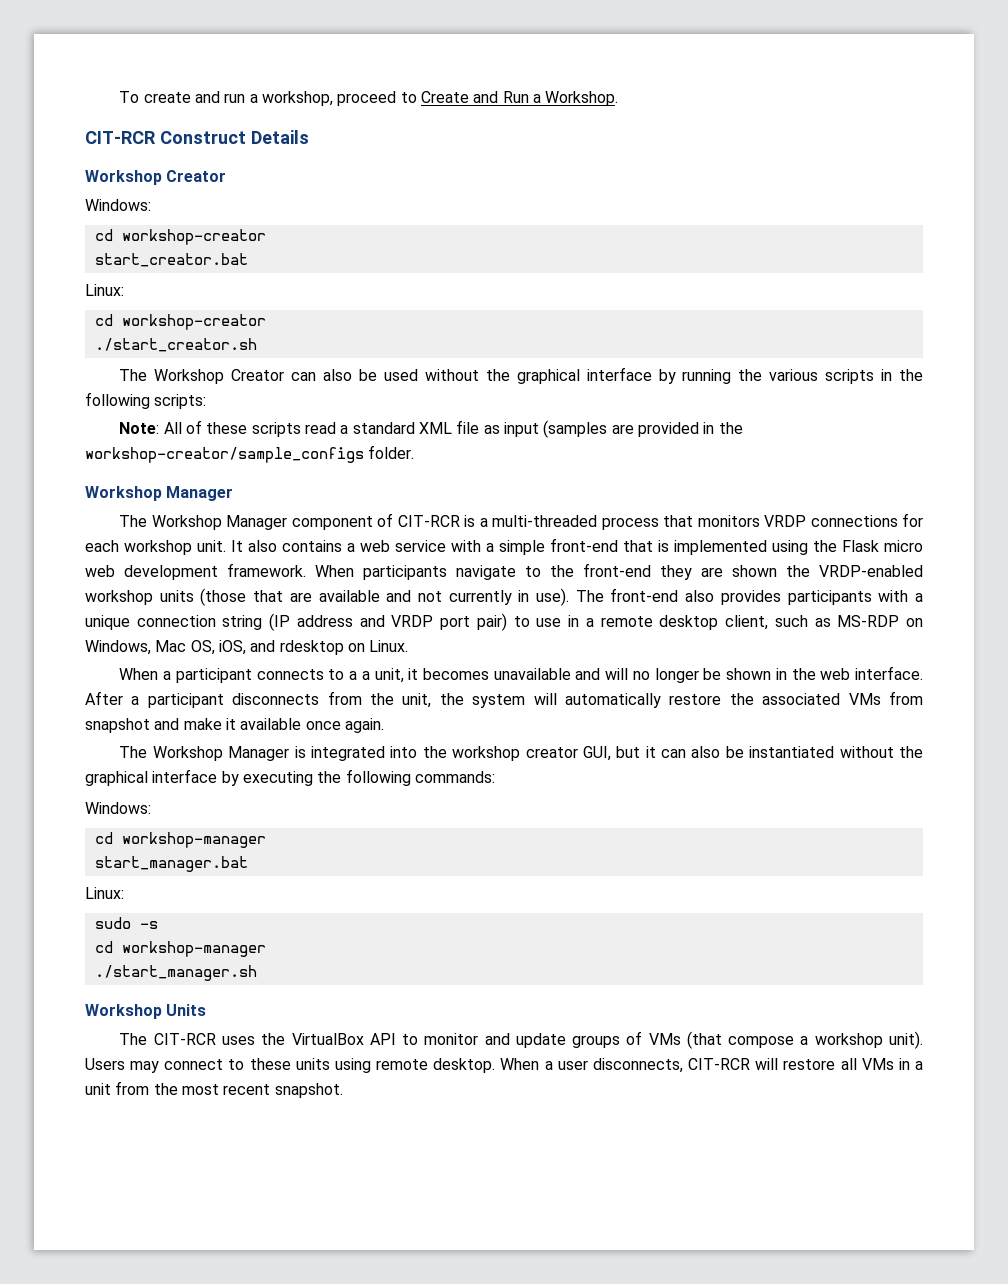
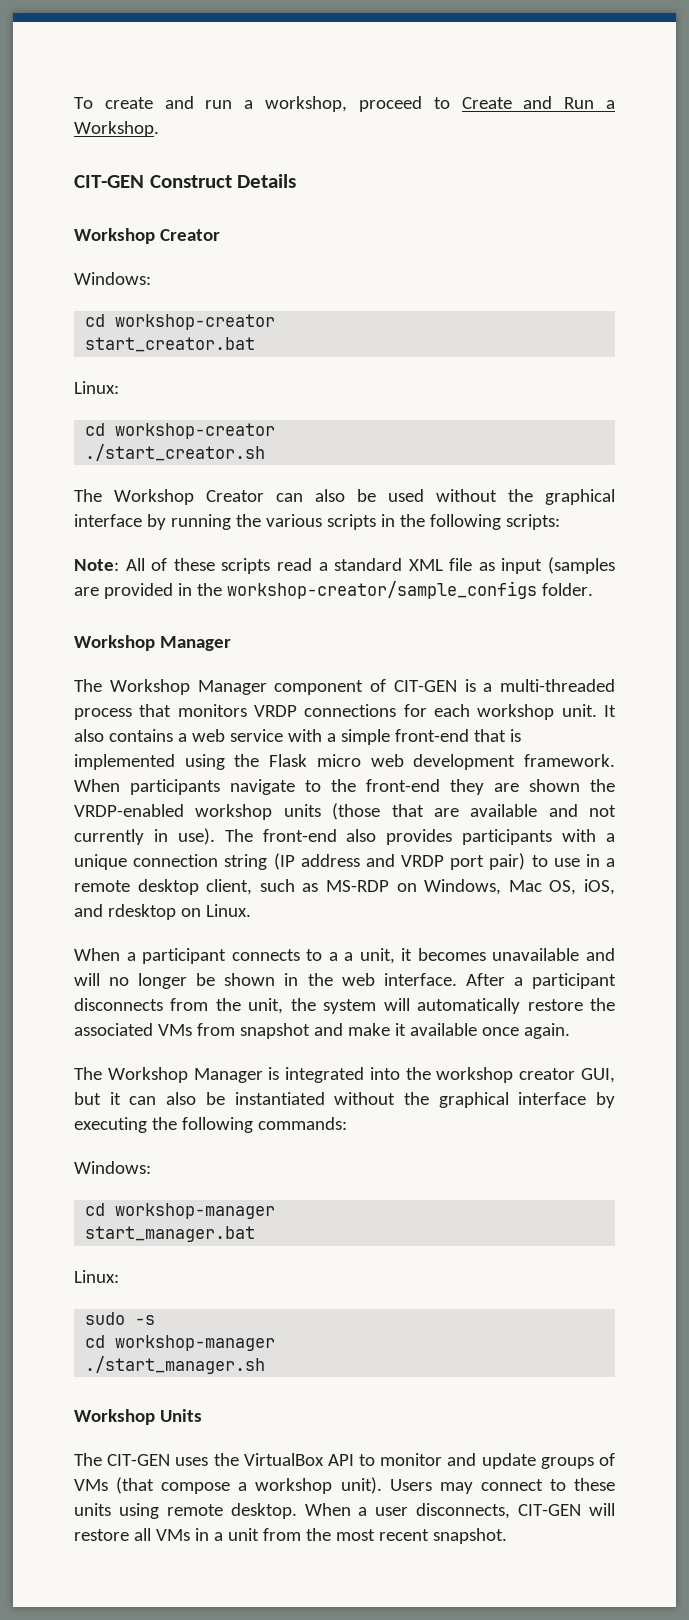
- CIT-RCR Construct Details
+ CIT-GEN Construct Details
- The Workshop Manager component of CIT-RCR is a multi-threaded process that monitors VRDP connections for each workshop unit.
+ The Workshop Manager component of CIT-GEN is a multi-threaded process that monitors VRDP connections for each workshop unit.
- The CIT-RCR uses the VirtualBox API to monitor and update groups of VMs (that compose a workshop unit).
+ The CIT-GEN uses the VirtualBox API to monitor and update groups of VMs (that compose a workshop unit).
- When a user disconnects, CIT-RCR will restore all VMs in a unit from the most recent snapshot.
+ When a user disconnects, CIT-GEN will restore all VMs in a unit from the most recent snapshot.

